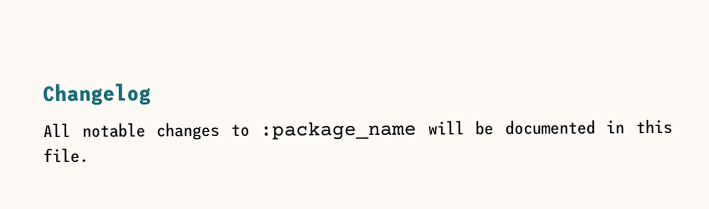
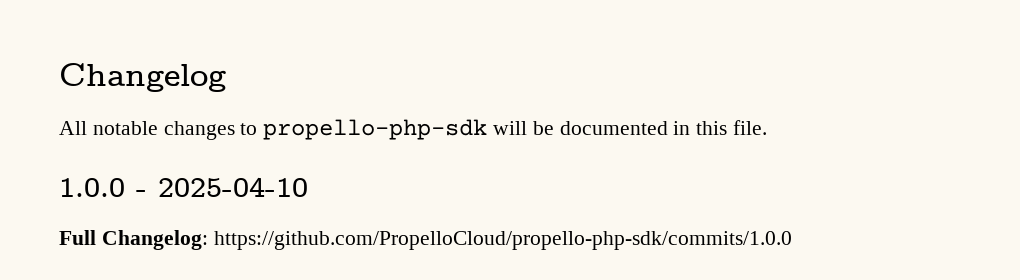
- All notable changes to :package_name will be documented in this file.
+ All notable changes to propello-php-sdk will be documented in this file.
+ 1.0.0 - 2025-04-10
+ Full Changelog: https://github.com/PropelloCloud/propello-php-sdk/commits/1.0.0

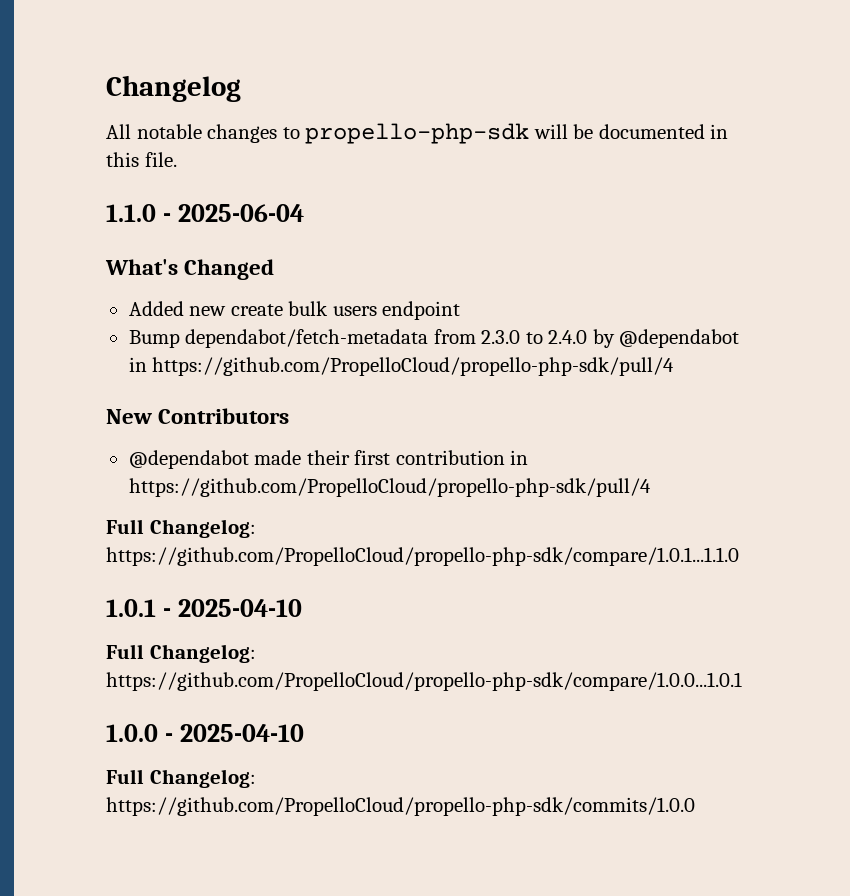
+ 1.1.0 - 2025-06-04
+ What's Changed
+ Added new create bulk users endpoint
+ Bump dependabot/fetch-metadata from 2.3.0 to 2.4.0 by @dependabot in https://github.com/PropelloCloud/propello-php-sdk/pull/4
+ New Contributors
+ @dependabot made their first contribution in https://github.com/PropelloCloud/propello-php-sdk/pull/4
+ Full Changelog: https://github.com/PropelloCloud/propello-php-sdk/compare/1.0.1...1.1.0
+ 1.0.1 - 2025-04-10
+ Full Changelog: https://github.com/PropelloCloud/propello-php-sdk/compare/1.0.0...1.0.1

